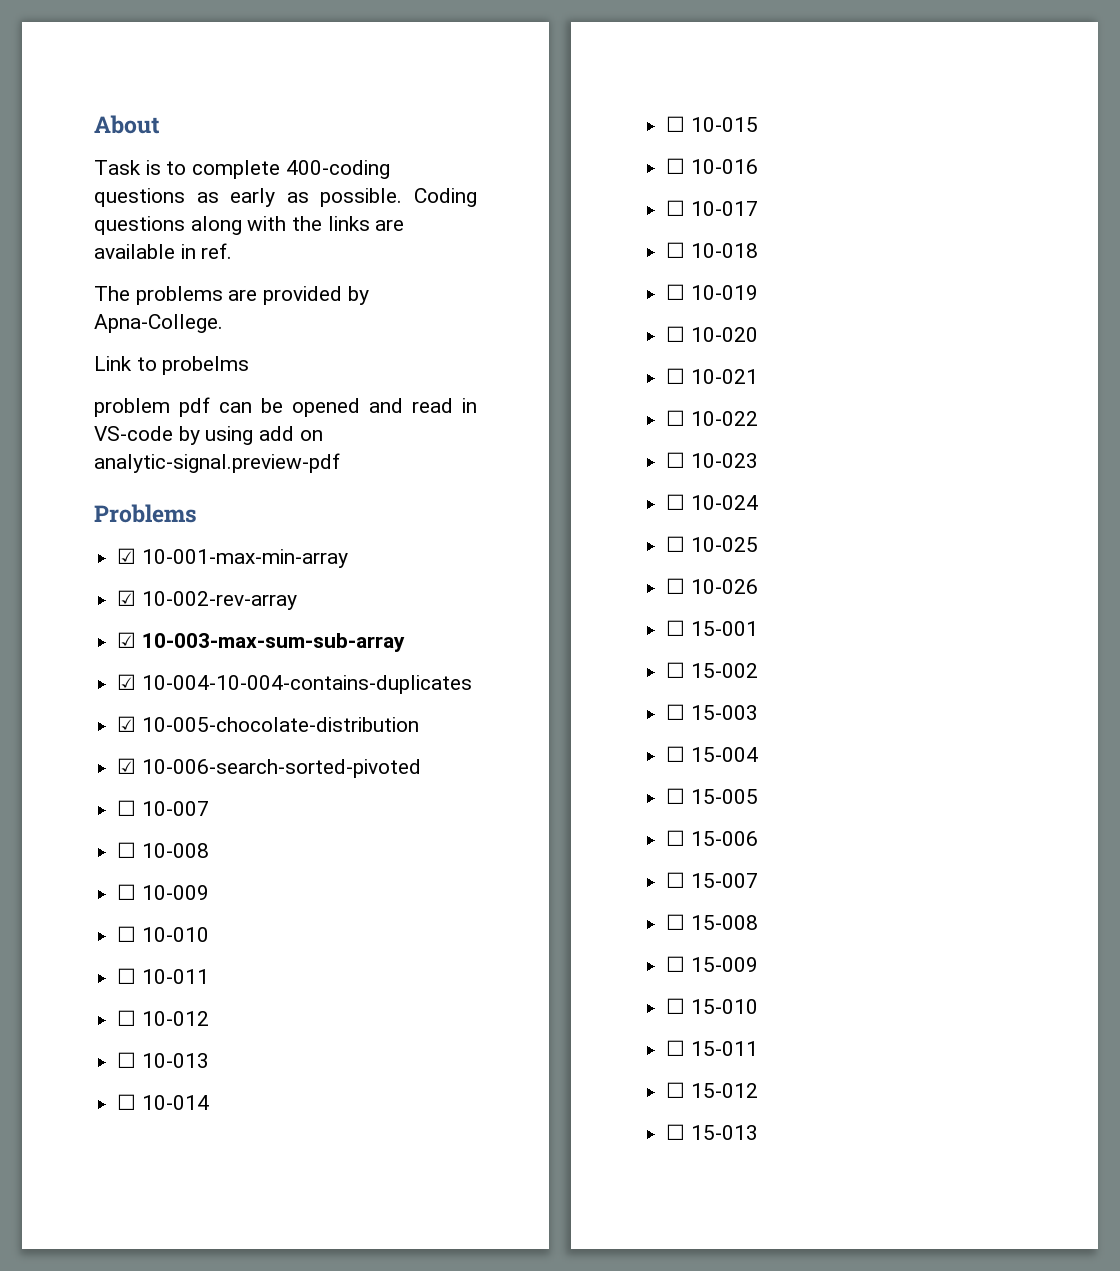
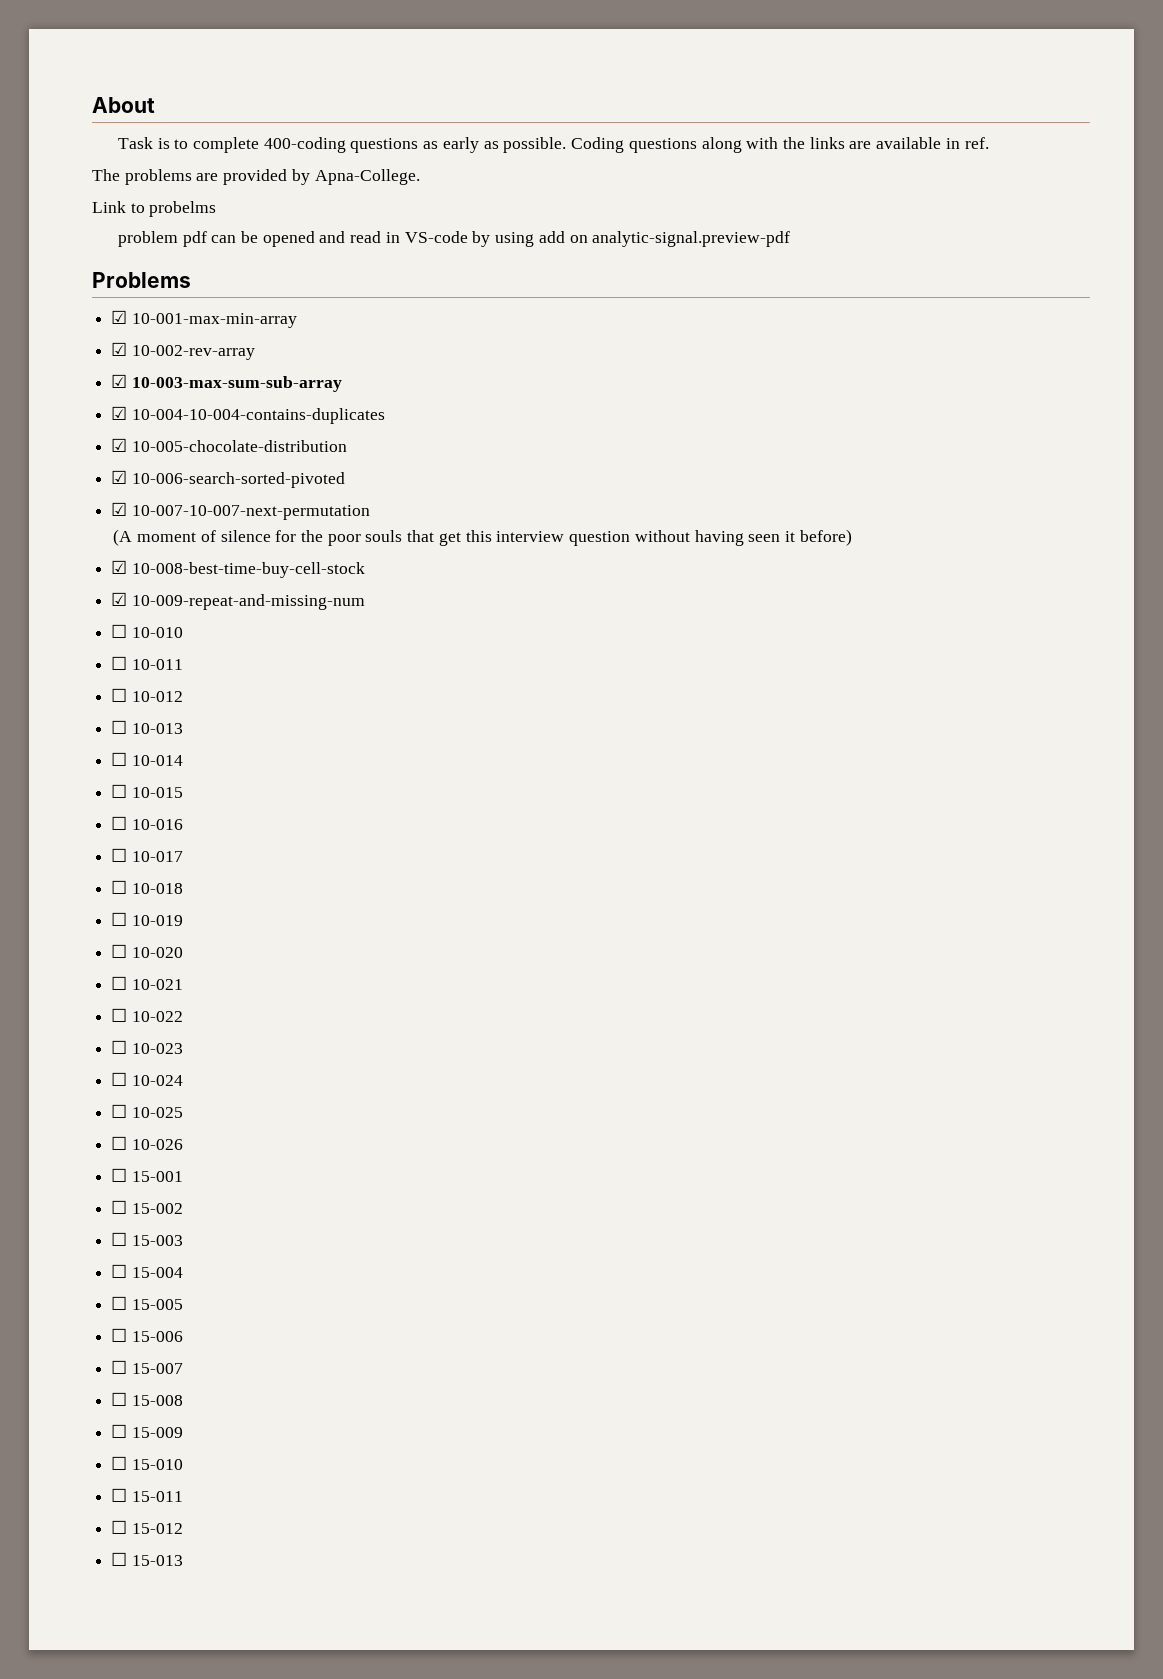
- ☐ 10-007
- ☐ 10-008
- ☐ 10-009
+ ☑ 10-007-10-007-next-permutation
+ (A moment of silence for the poor souls that get this interview question without having seen it before)
+ ☑ 10-008-best-time-buy-cell-stock
+ ☑ 10-009-repeat-and-missing-num

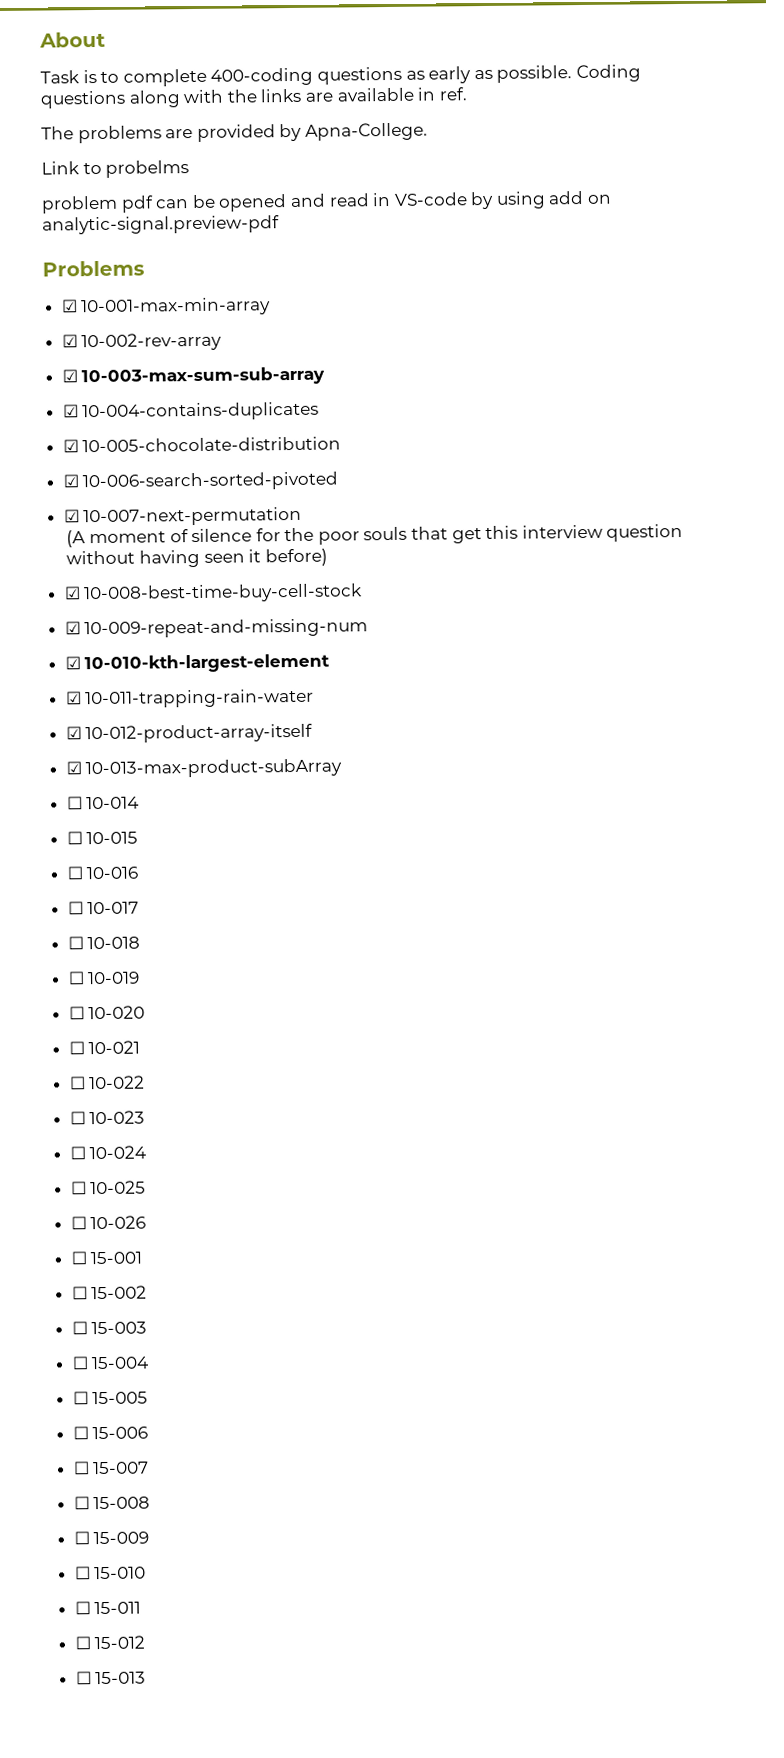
- ☑ 10-004-10-004-contains-duplicates
+ ☑ 10-004-contains-duplicates
- ☑ 10-007-10-007-next-permutation
+ ☑ 10-007-next-permutation
- ☐ 10-010
- ☐ 10-011
- ☐ 10-012
- ☐ 10-013
+ ☑ 10-010-kth-largest-element
+ ☑ 10-011-trapping-rain-water
+ ☑ 10-012-product-array-itself
+ ☑ 10-013-max-product-subArray

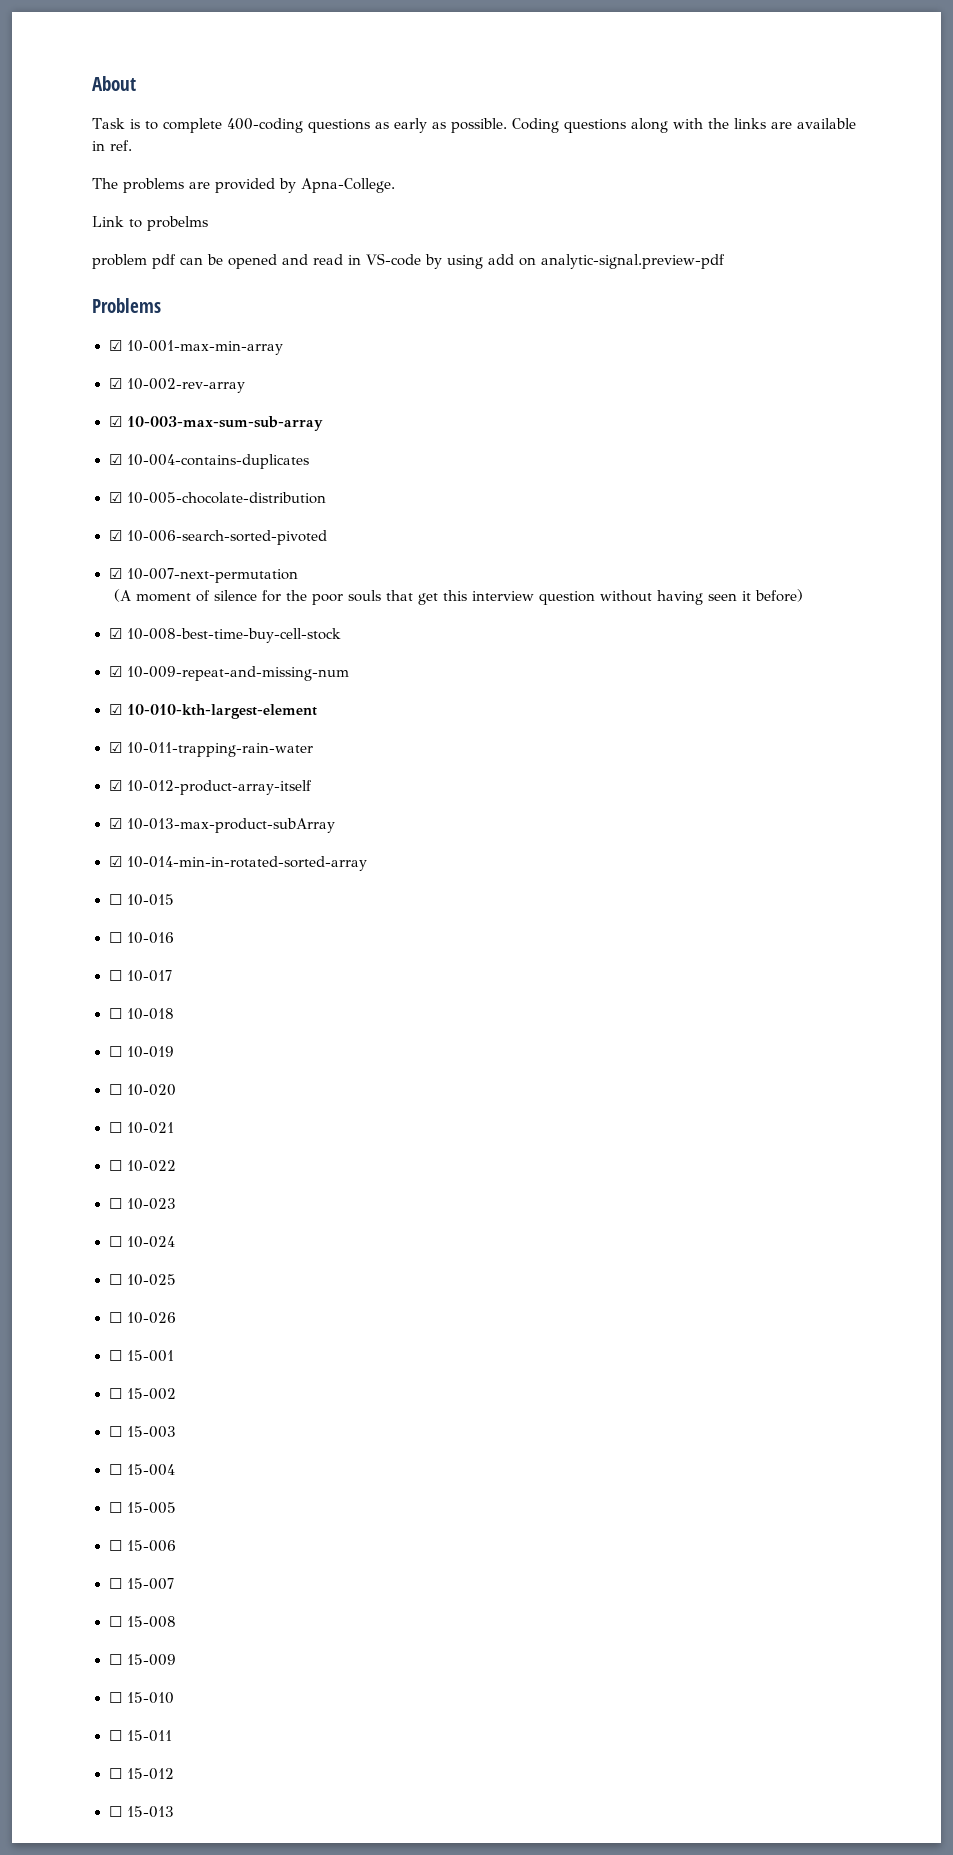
- ☐ 10-014
+ ☑ 10-014-min-in-rotated-sorted-array

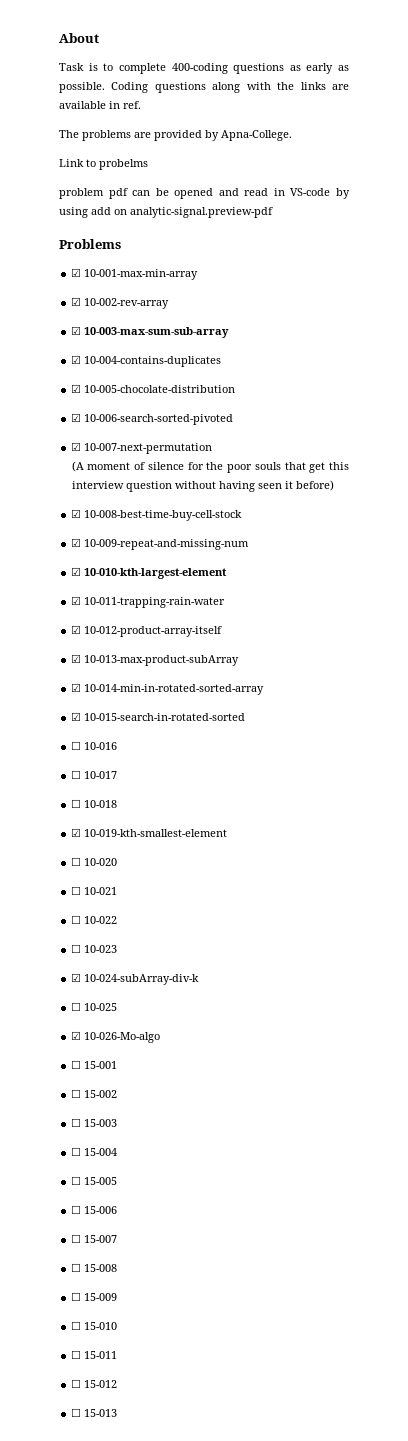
- ☐ 10-015
+ ☑ 10-015-search-in-rotated-sorted
- ☐ 10-019
+ ☑ 10-019-kth-smallest-element
- ☐ 10-024
+ ☑ 10-024-subArray-div-k
- ☐ 10-026
+ ☑ 10-026-Mo-algo

